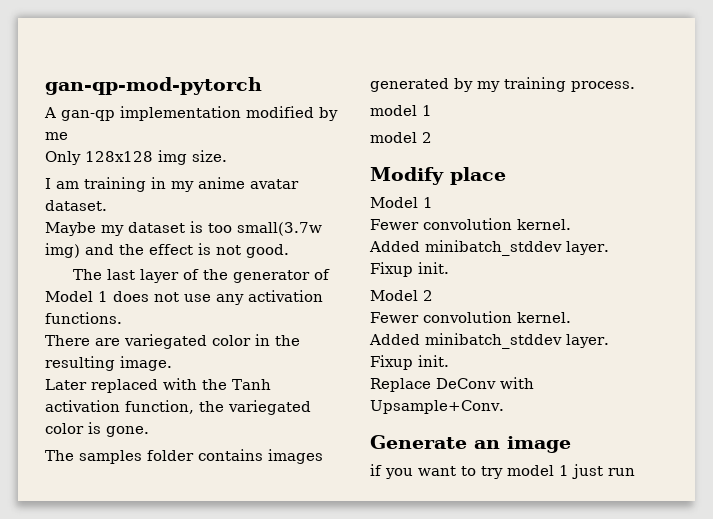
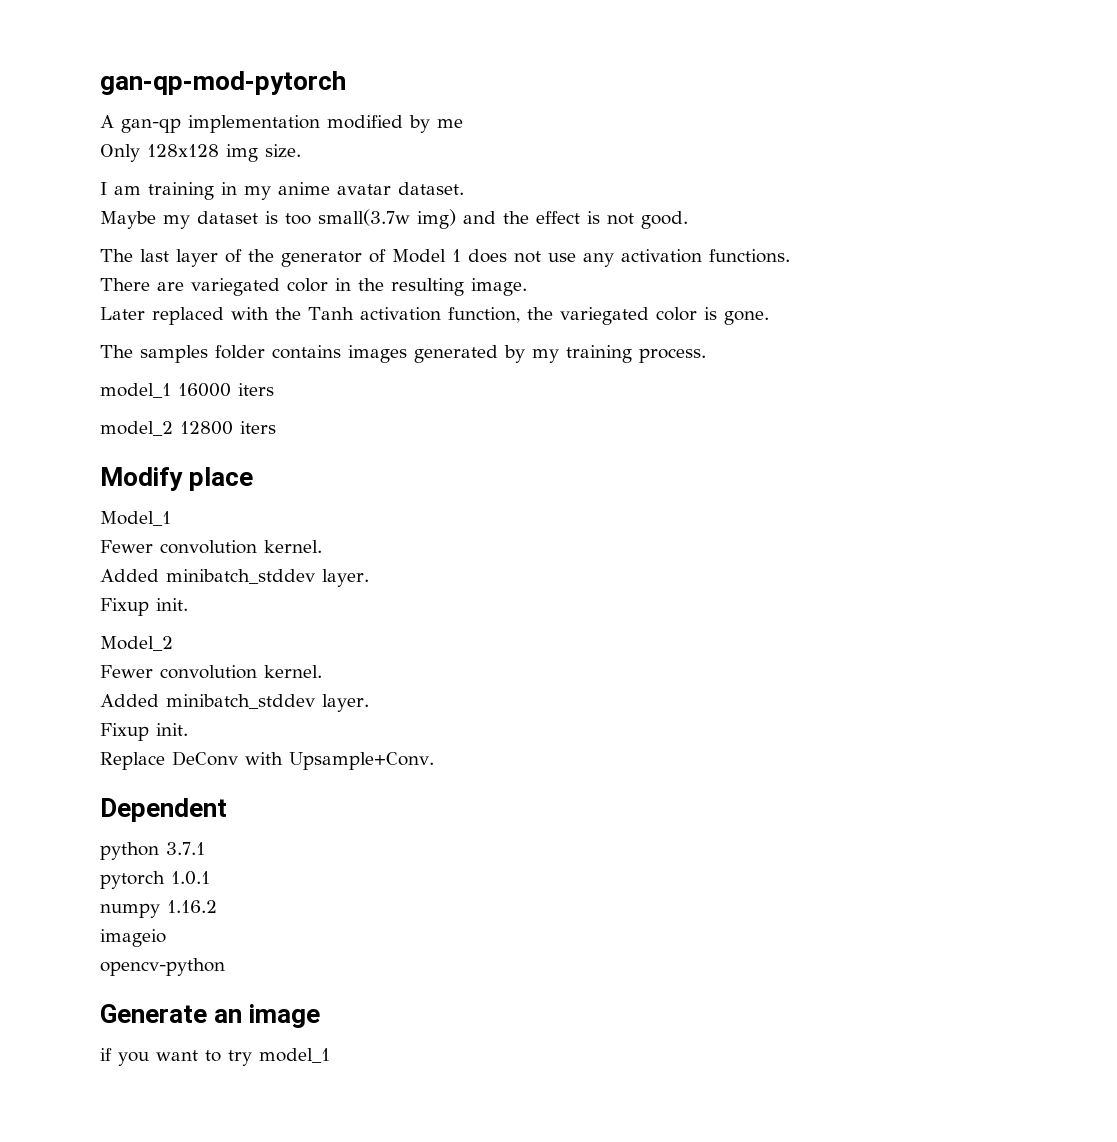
  The samples folder contains images generated by my training process.
- model 1
- model 2
+ model_1 16000 iters
+ model_2 12800 iters
  Modify place
- Model 1
+ Model_1
  Fewer convolution kernel.
  Added minibatch_stddev layer.
  Fixup init.
- Model 2
+ Model_2
+ Dependent
+ python 3.7.1
+ pytorch 1.0.1
+ numpy 1.16.2
+ imageio
+ opencv-python
- if you want to try model 1 just run
+ if you want to try model_1

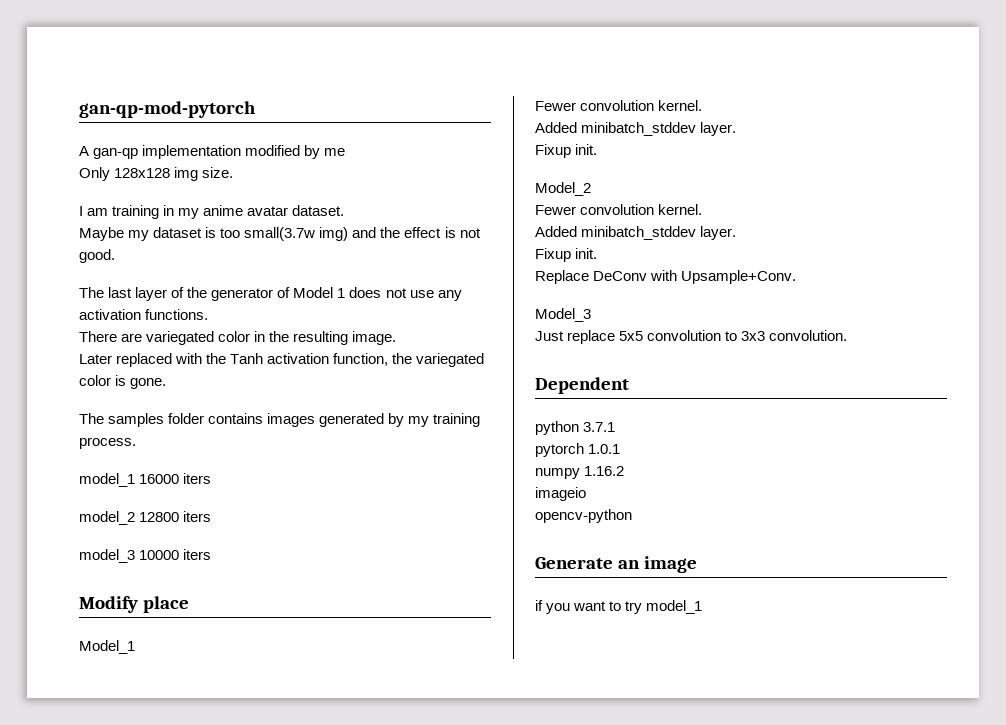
+ model_3 10000 iters
+ Model_3
+ Just replace 5x5 convolution to 3x3 convolution.

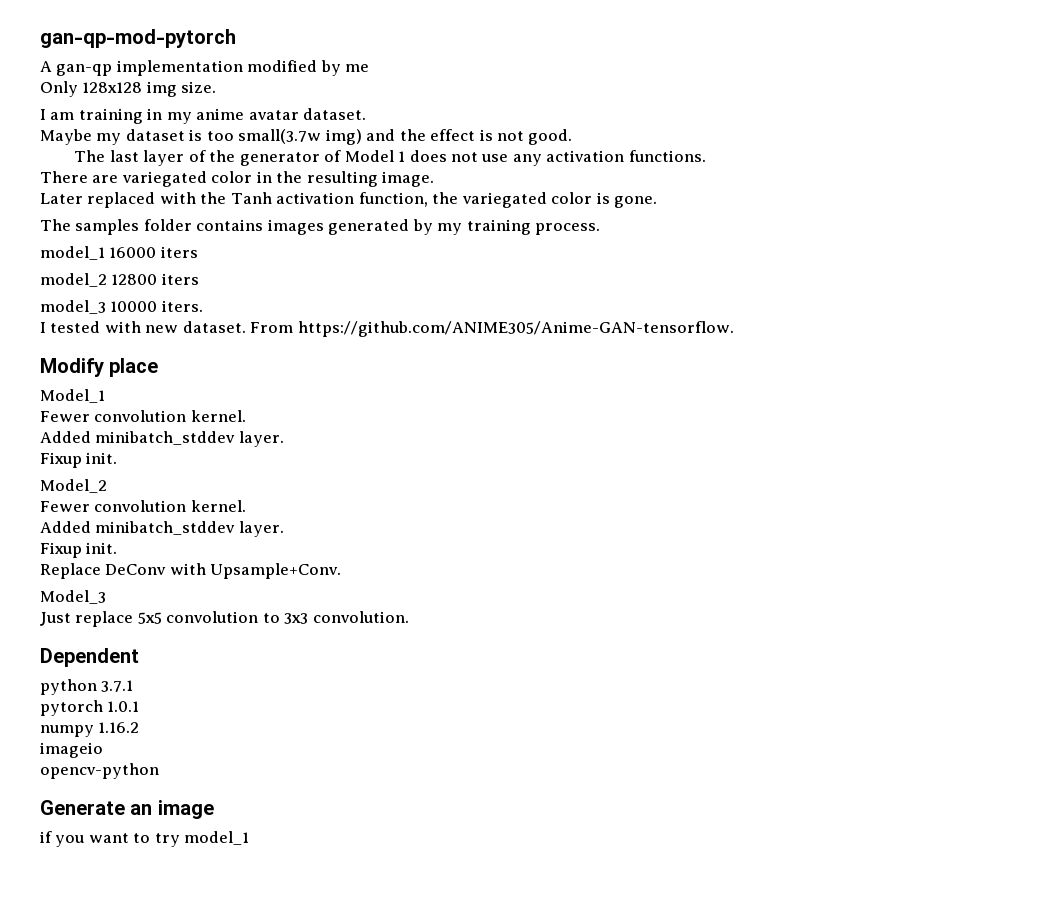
- model_3 10000 iters
+ model_3 10000 iters.
+ I tested with new dataset. From https://github.com/ANIME305/Anime-GAN-tensorflow.

